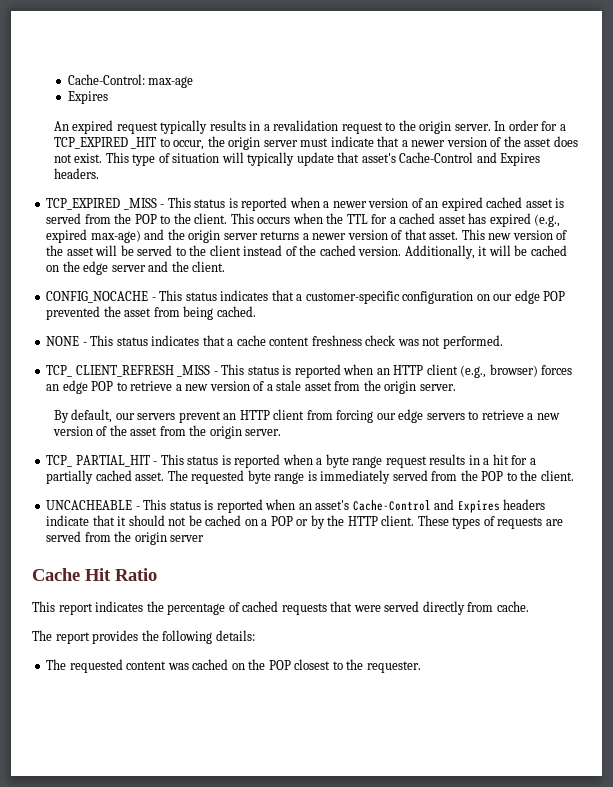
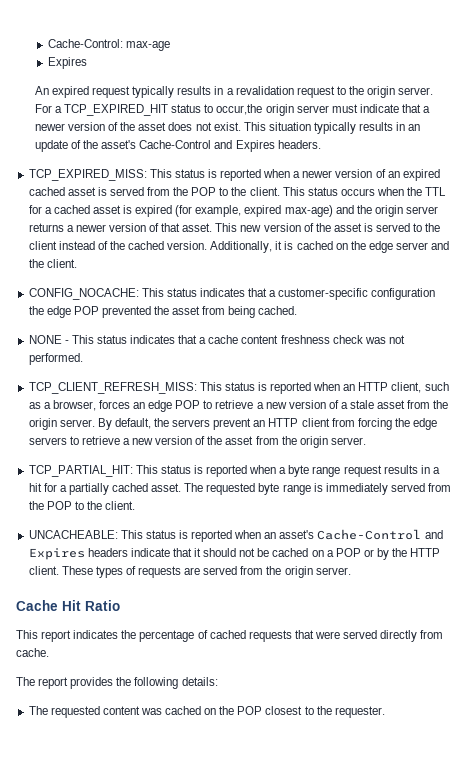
- In order for a TCP_EXPIRED _HIT to occur, the origin server must indicate that a newer version of the asset does not exist.
+ For a TCP_EXPIRED_HIT status to occur,the origin server must indicate that a newer version of the asset does not exist.
- This type of situation will typically update that asset's Cache-Control and Expires headers.
+ This situation typically results in an update of the asset's Cache-Control and Expires headers.
- TCP_EXPIRED _MISS - This status is reported when a newer version of an expired cached asset is served from the POP to the client.
+ TCP_EXPIRED_MISS: This status is reported when a newer version of an expired cached asset is served from the POP to the client.
- This occurs when the TTL for a cached asset has expired (e.g., expired max-age) and the origin server returns a newer version of that asset.
+ This status occurs when the TTL for a cached asset is expired (for example, expired max-age) and the origin server returns a newer version of that asset.
- This new version of the asset will be served to the client instead of the cached version.
+ This new version of the asset is served to the client instead of the cached version.
- Additionally, it will be cached on the edge server and the client.
+ Additionally, it is cached on the edge server and the client.
- CONFIG_NOCACHE - This status indicates that a customer-specific configuration on our edge POP prevented the asset from being cached.
+ CONFIG_NOCACHE: This status indicates that a customer-specific configuration the edge POP prevented the asset from being cached.
- TCP_ CLIENT_REFRESH _MISS - This status is reported when an HTTP client (e.g., browser) forces an edge POP to retrieve a new version of a stale asset from the origin server.
- By default, our servers prevent an HTTP client from forcing our edge servers to retrieve a new version of the asset from the origin server.
+ TCP_CLIENT_REFRESH_MISS: This status is reported when an HTTP client, such as a browser, forces an edge POP to retrieve a new version of a stale asset from the origin server. By default, the servers prevent an HTTP client from forcing the edge servers to retrieve a new version of the asset from the origin server.
- TCP_ PARTIAL_HIT - This status is reported when a byte range request results in a hit for a partially cached asset.
+ TCP_PARTIAL_HIT: This status is reported when a byte range request results in a hit for a partially cached asset.
- UNCACHEABLE - This status is reported when an asset's Cache-Control and Expires headers indicate that it should not be cached on a POP or by the HTTP client.
+ UNCACHEABLE: This status is reported when an asset's Cache-Control and Expires headers indicate that it should not be cached on a POP or by the HTTP client.
- These types of requests are served from the origin server
+ These types of requests are served from the origin server.

